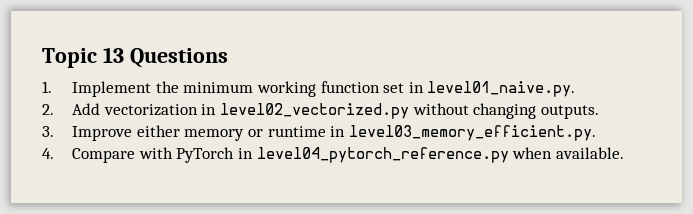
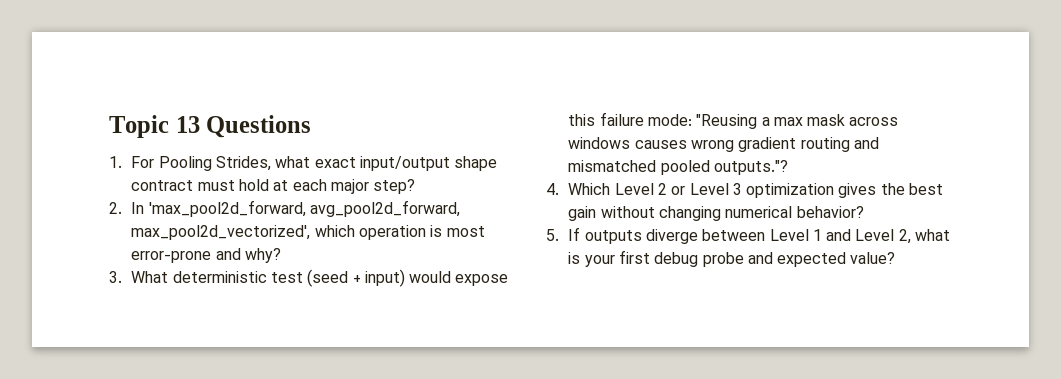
- 1. Implement the minimum working function set in level01_naive.py.
- 2. Add vectorization in level02_vectorized.py without changing outputs.
- 3. Improve either memory or runtime in level03_memory_efficient.py.
- 4. Compare with PyTorch in level04_pytorch_reference.py when available.
+ 1. For Pooling Strides, what exact input/output shape contract must hold at each major step?
+ 2. In 'max_pool2d_forward, avg_pool2d_forward, max_pool2d_vectorized', which operation is most error-prone and why?
+ 3. What deterministic test (seed + input) would expose this failure mode: "Reusing a max mask across windows causes wrong gradient routing and mismatched pooled outputs."?
+ 4. Which Level 2 or Level 3 optimization gives the best gain without changing numerical behavior?
+ 5. If outputs diverge between Level 1 and Level 2, what is your first debug probe and expected value?

